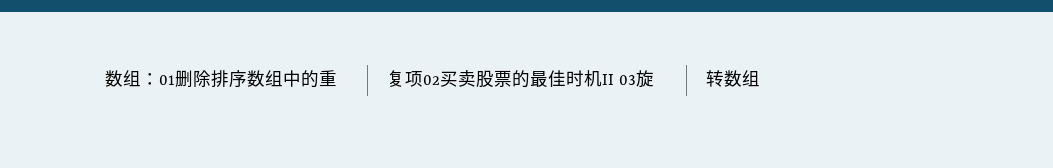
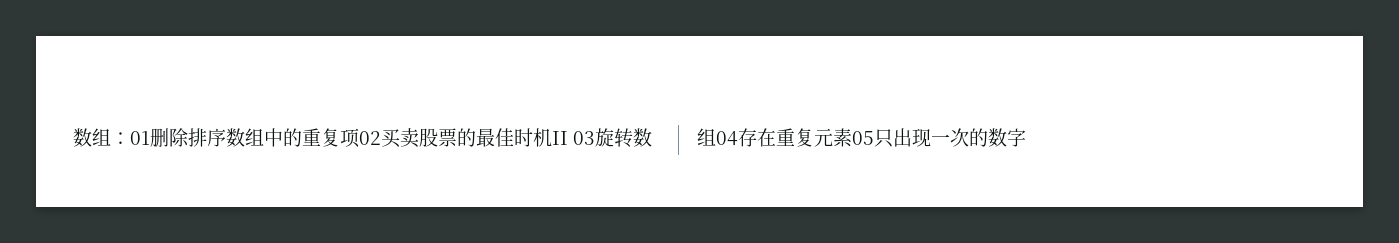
- 数组：01删除排序数组中的重复项02买卖股票的最佳时机II 03旋转数组
+ 数组：01删除排序数组中的重复项02买卖股票的最佳时机II 03旋转数组04存在重复元素05只出现一次的数字

